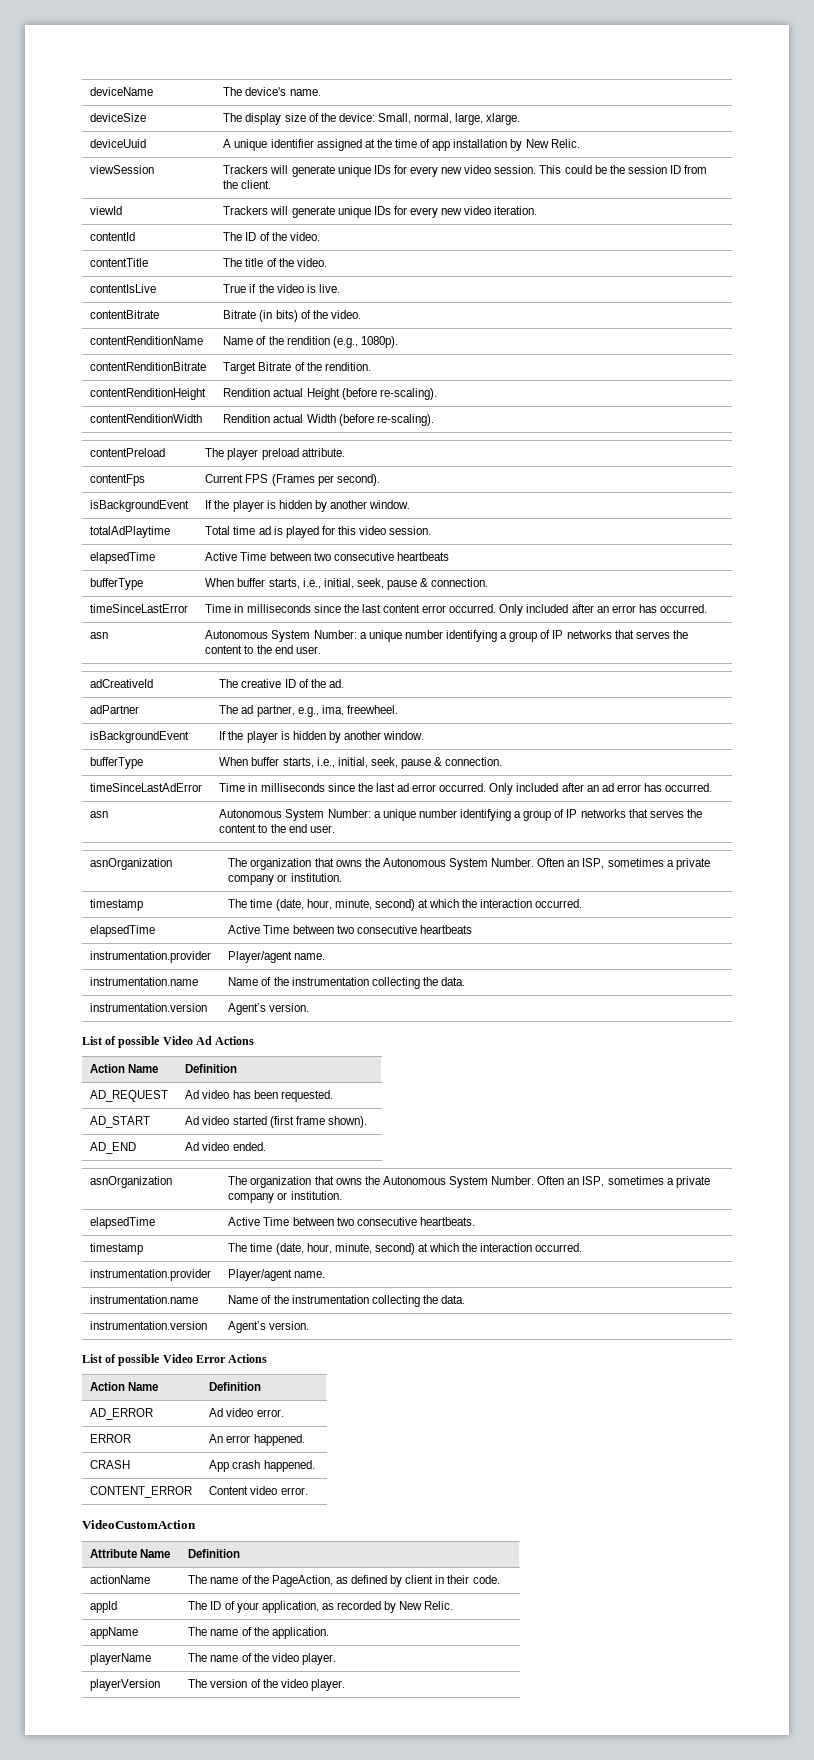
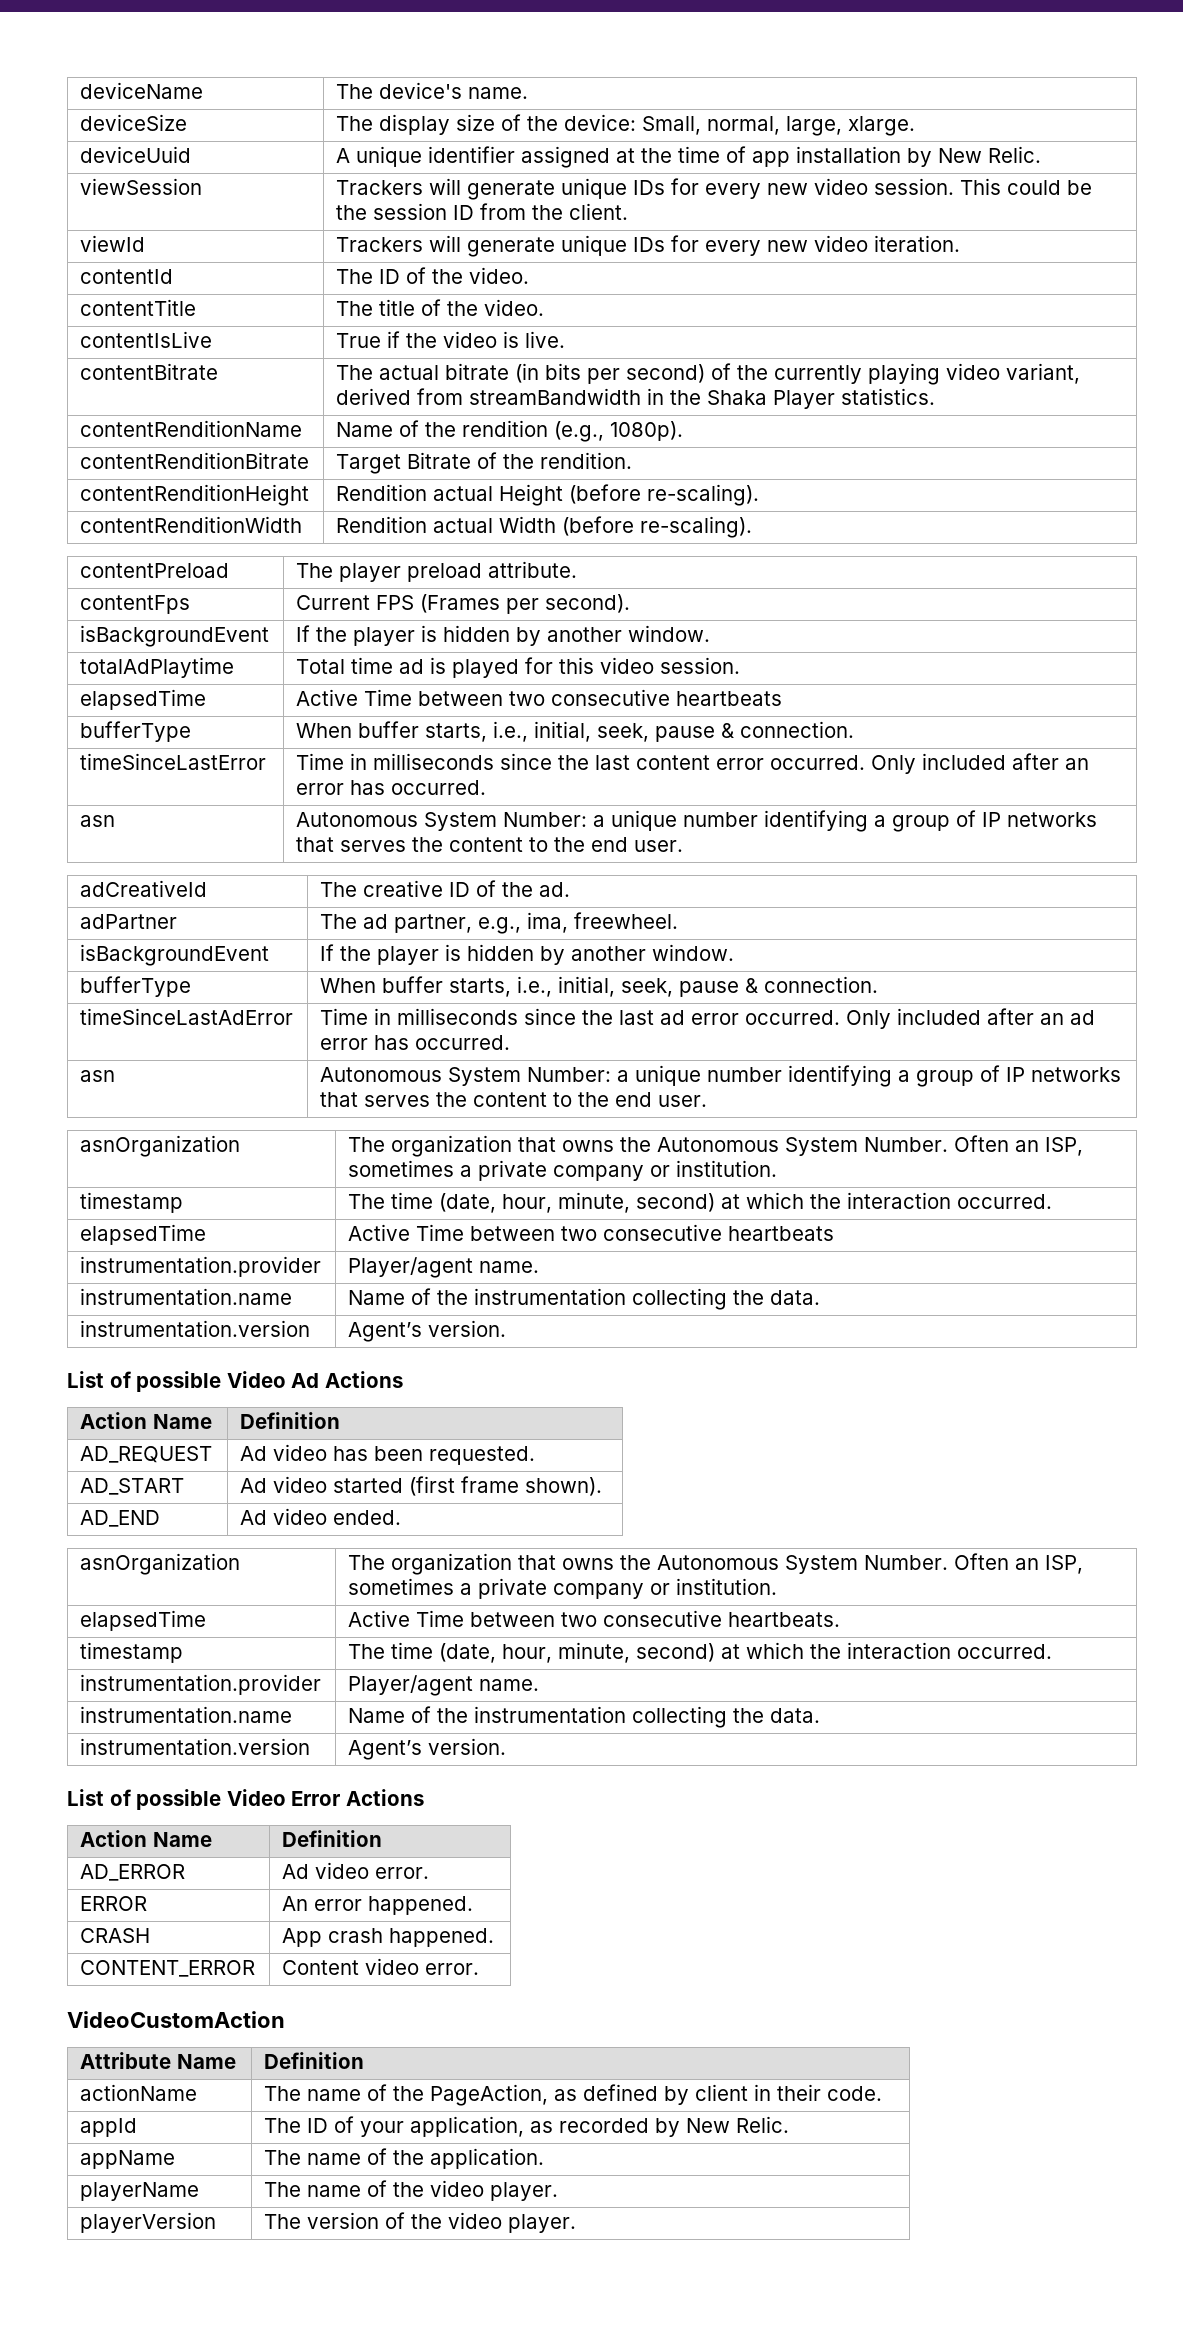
- contentBitrate | Bitrate (in bits) of the video.
+ contentBitrate | The actual bitrate (in bits per second) of the currently playing video variant, derived from streamBandwidth in the Shaka Player statistics.

